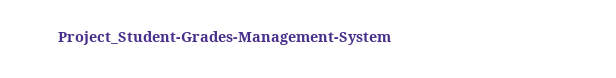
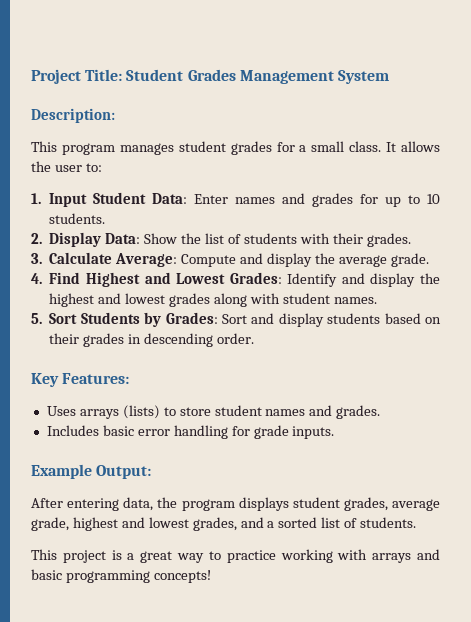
- Project_Student-Grades-Management-System
+ Project Title: Student Grades Management System
+ Description:
+ This program manages student grades for a small class. It allows the user to:
+ 1. Input Student Data: Enter names and grades for up to 10 students.
+ 2. Display Data: Show the list of students with their grades.
+ 3. Calculate Average: Compute and display the average grade.
+ 4. Find Highest and Lowest Grades: Identify and display the highest and lowest grades along with student names.
+ 5. Sort Students by Grades: Sort and display students based on their grades in descending order.
+ Key Features:
+ Uses arrays (lists) to store student names and grades.
+ Includes basic error handling for grade inputs.
+ Example Output:
+ After entering data, the program displays student grades, average grade, highest and lowest grades, and a sorted list of students.
+ This project is a great way to practice working with arrays and basic programming concepts!

